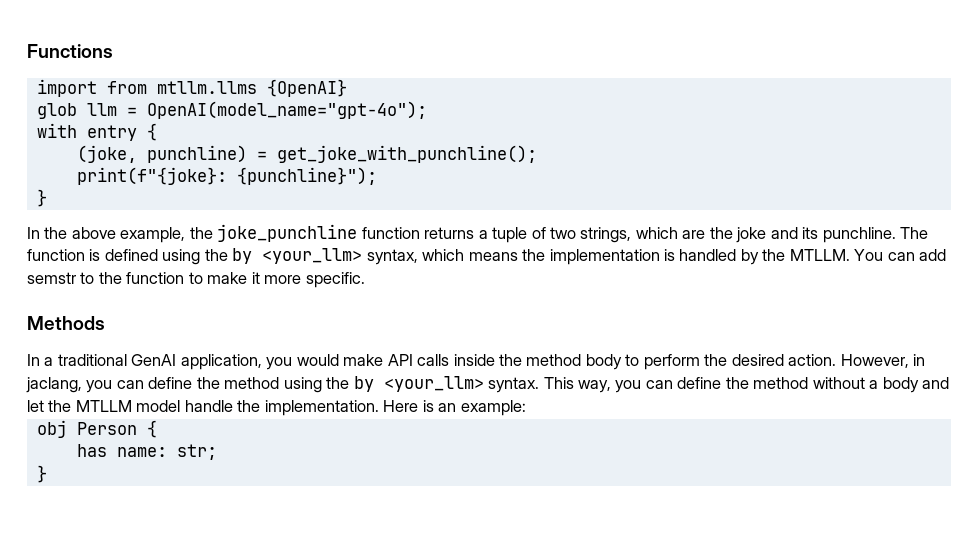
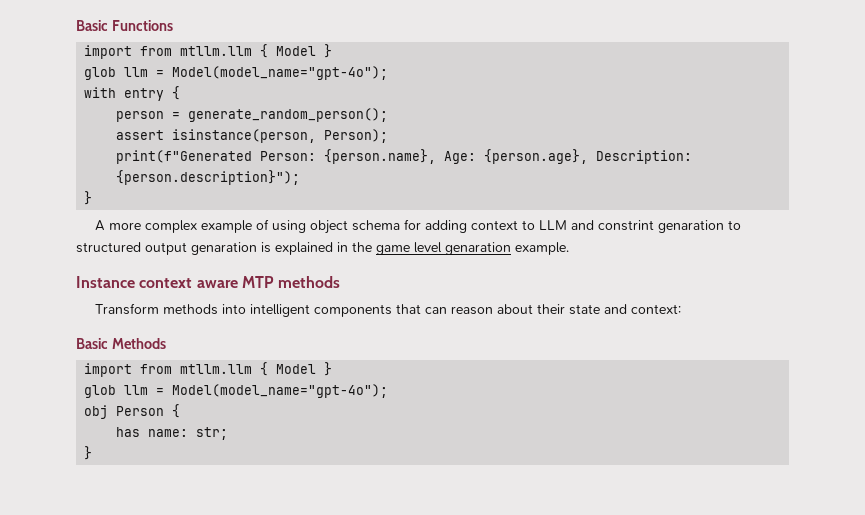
- Functions
- import from mtllm.llms {OpenAI}
- glob llm = OpenAI(model_name="gpt-4o");
+ Basic Functions
+ import from mtllm.llm { Model }
+ glob llm = Model(model_name="gpt-4o");
- (joke, punchline) = get_joke_with_punchline();
- print(f"{joke}: {punchline}");
+ person = generate_random_person();
+ assert isinstance(person, Person);
+ print(f"Generated Person: {person.name}, Age: {person.age}, Description: {person.description}");
  }
- In the above example, the joke_punchline function returns a tuple of two strings, which are the joke and its punchline. The function is defined using the by <your_llm> syntax, which means the implementation is handled by the MTLLM. You can add semstr to the function to make it more specific.
- Methods
- In a traditional GenAI application, you would make API calls inside the method body to perform the desired action. However, in jaclang, you can define the method using the by <your_llm> syntax. This way, you can define the method without a body and let the MTLLM model handle the implementation. Here is an example:
+ A more complex example of using object schema for adding context to LLM and constrint genaration to structured output genaration is explained in the game level genaration example.
+ Instance context aware MTP methods
+ Transform methods into intelligent components that can reason about their state and context:
+ Basic Methods
+ import from mtllm.llm { Model }
+ glob llm = Model(model_name="gpt-4o");

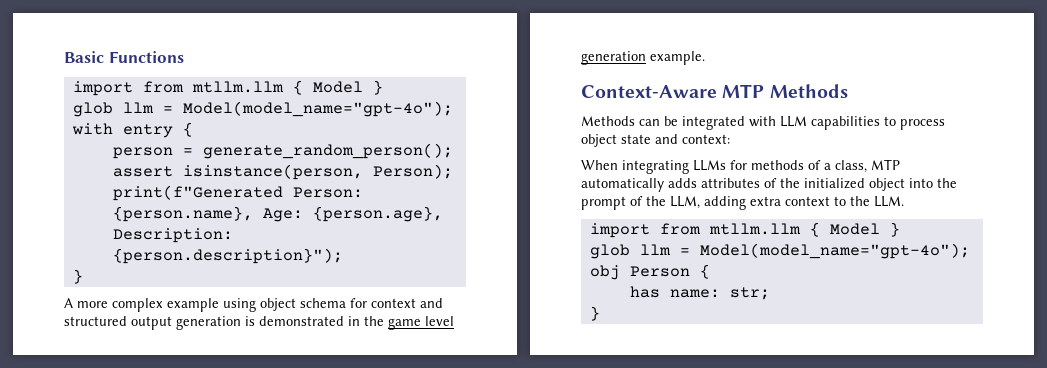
- A more complex example of using object schema for adding context to LLM and constrint genaration to structured output genaration is explained in the game level genaration example.
+ A more complex example using object schema for context and structured output generation is demonstrated in the game level generation example.
- Instance context aware MTP methods
- Transform methods into intelligent components that can reason about their state and context:
- Basic Methods
+ Context-Aware MTP Methods
+ Methods can be integrated with LLM capabilities to process object state and context:
+ When integrating LLMs for methods of a class, MTP automatically adds attributes of the initialized object into the prompt of the LLM, adding extra context to the LLM.

